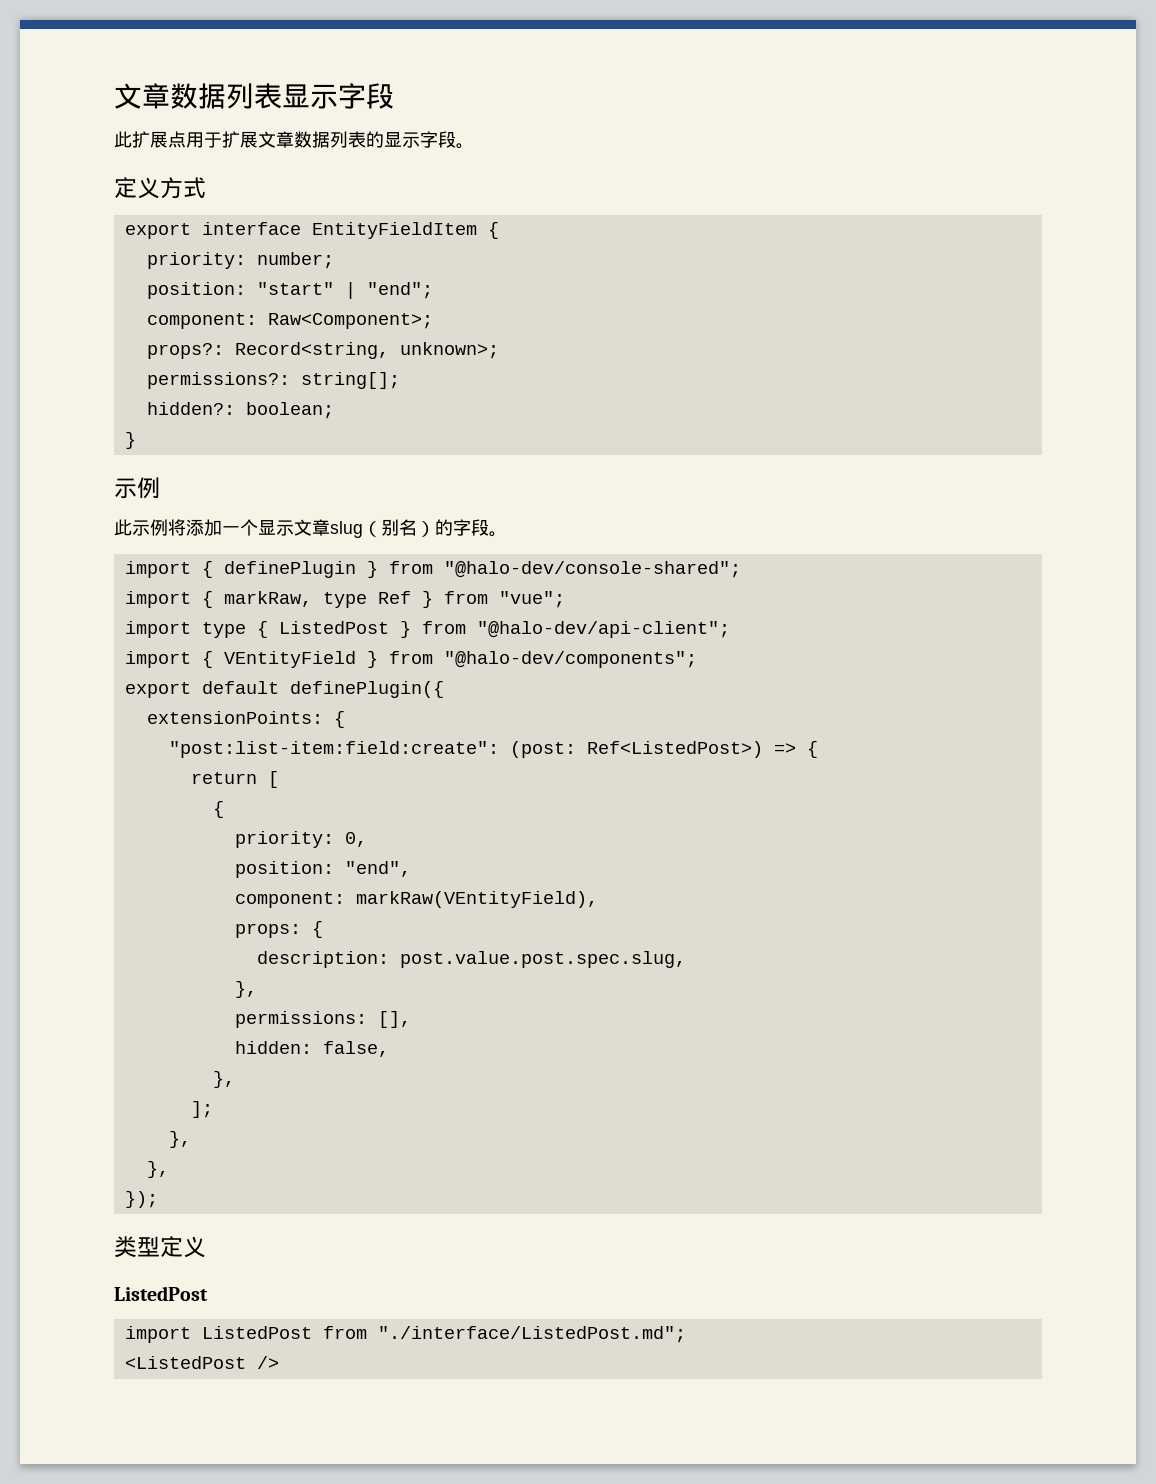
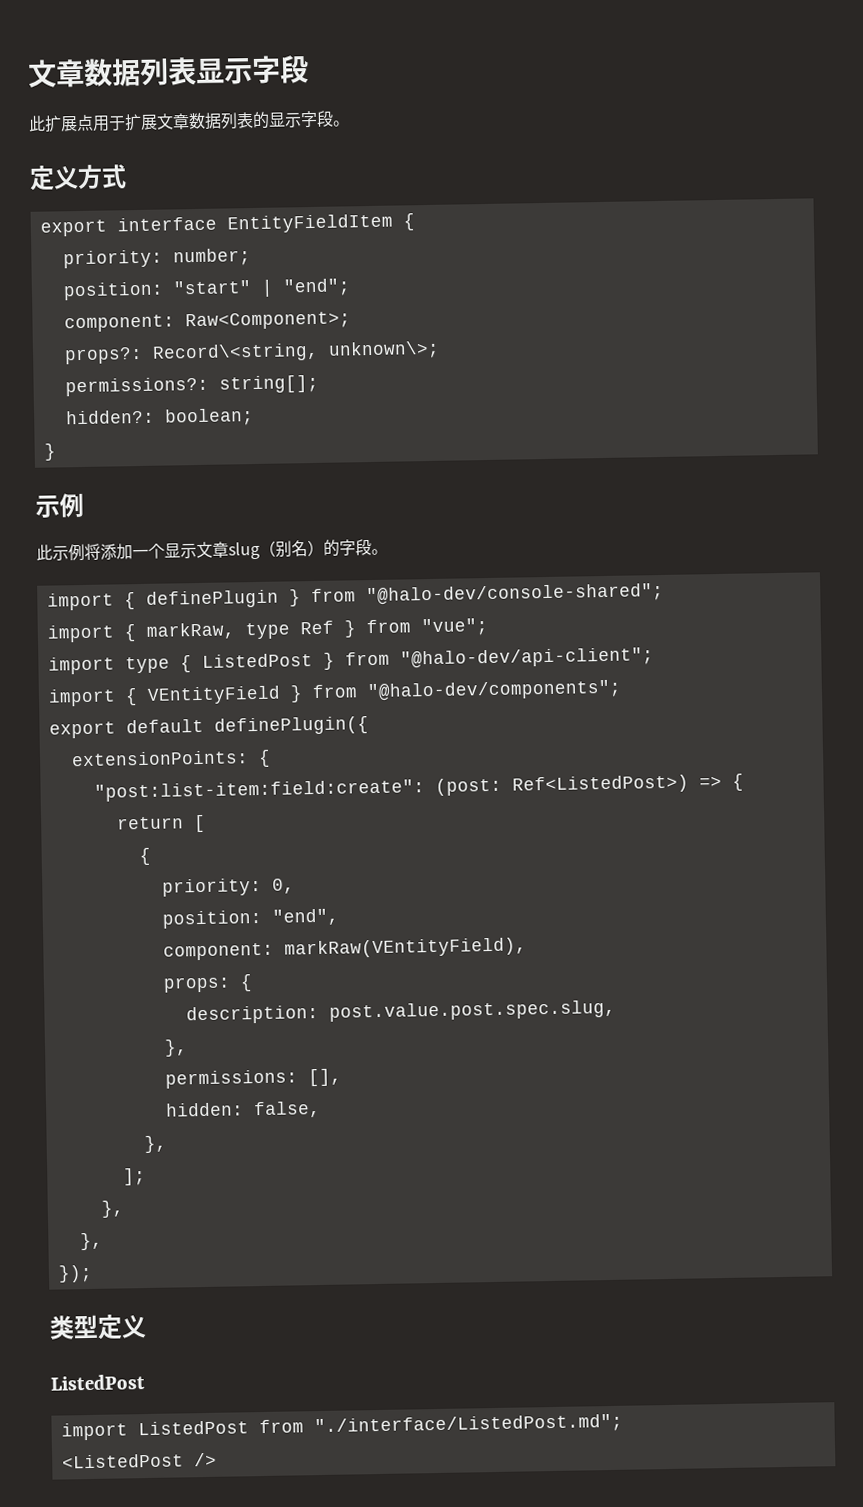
- props?: Record<string, unknown>;
+ props?: Record\<string, unknown\>;

